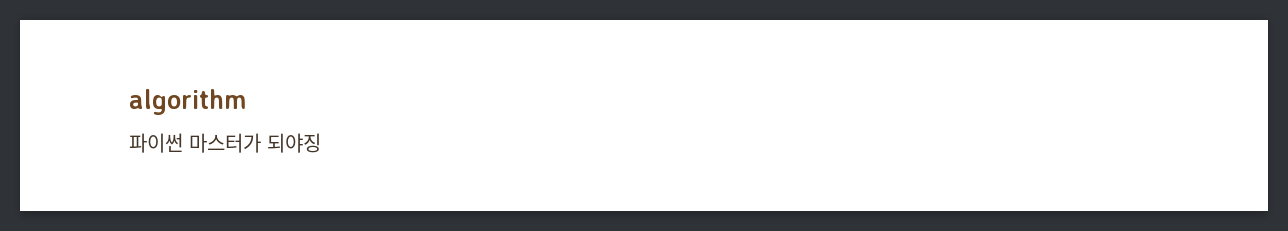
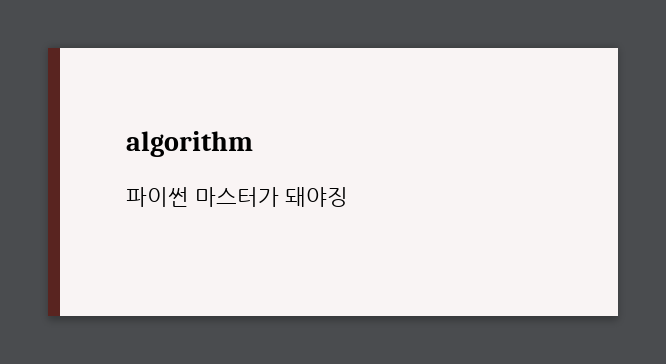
- 파이썬 마스터가 되야징
+ 파이썬 마스터가 돼야징

